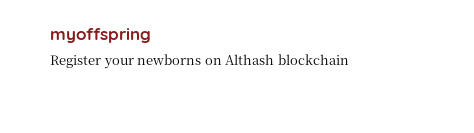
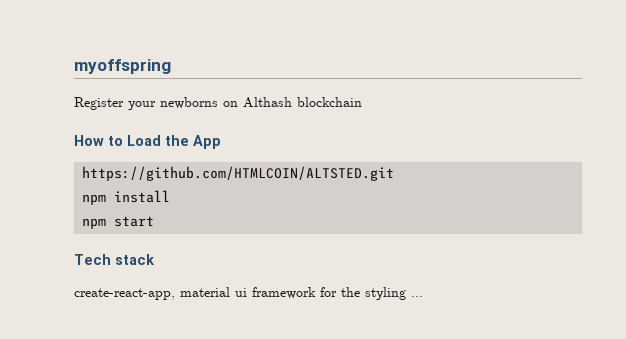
+ How to Load the App
+ https://github.com/HTMLCOIN/ALTSTED.git
+ npm install
+ npm start
+ Tech stack
+ create-react-app, material ui framework for the styling ...

